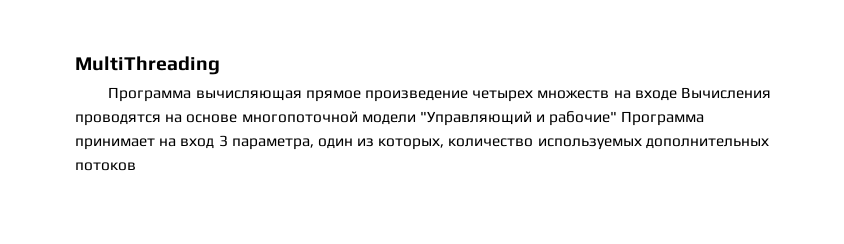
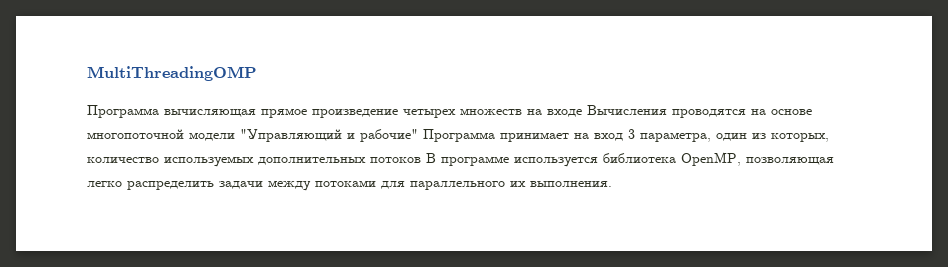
- MultiThreading
+ MultiThreadingOMP
- Программа вычисляющая прямое произведение четырех множеств на входе Вычисления проводятся на основе многопоточной модели "Управляющий и рабочие" Программа принимает на вход 3 параметра, один из которых, количество используемых дополнительных потоков
+ Программа вычисляющая прямое произведение четырех множеств на входе Вычисления проводятся на основе многопоточной модели "Управляющий и рабочие" Программа принимает на вход 3 параметра, один из которых, количество используемых дополнительных потоков В программе используется библиотека OpenMP, позволяющая легко распределить задачи между потоками для параллельного их выполнения.

